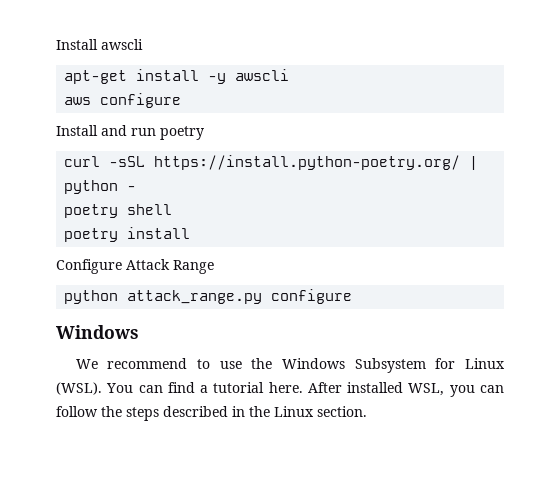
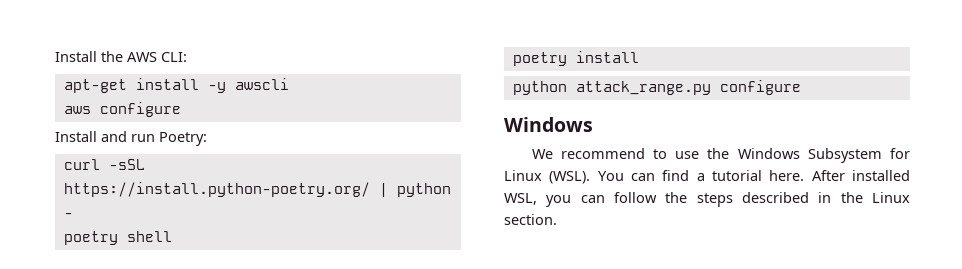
- Install awscli
+ Install the AWS CLI:
- Install and run poetry
+ Install and run Poetry:
- Configure Attack Range

